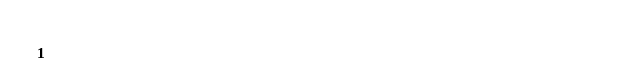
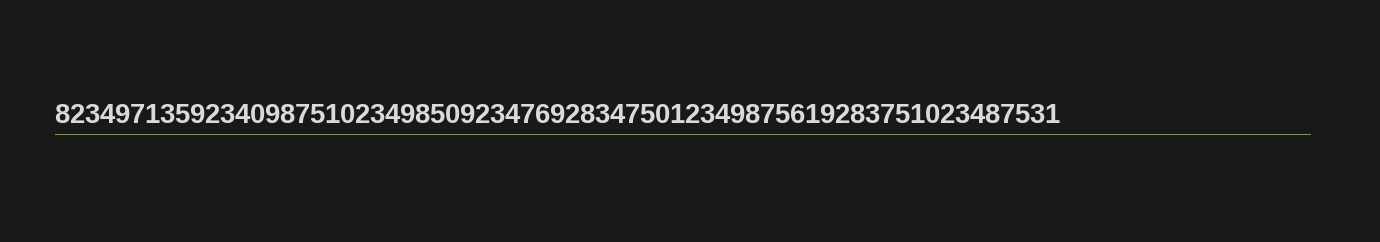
- 1
+ 8234971359234098751023498509234769283475012349875619283751023487531

